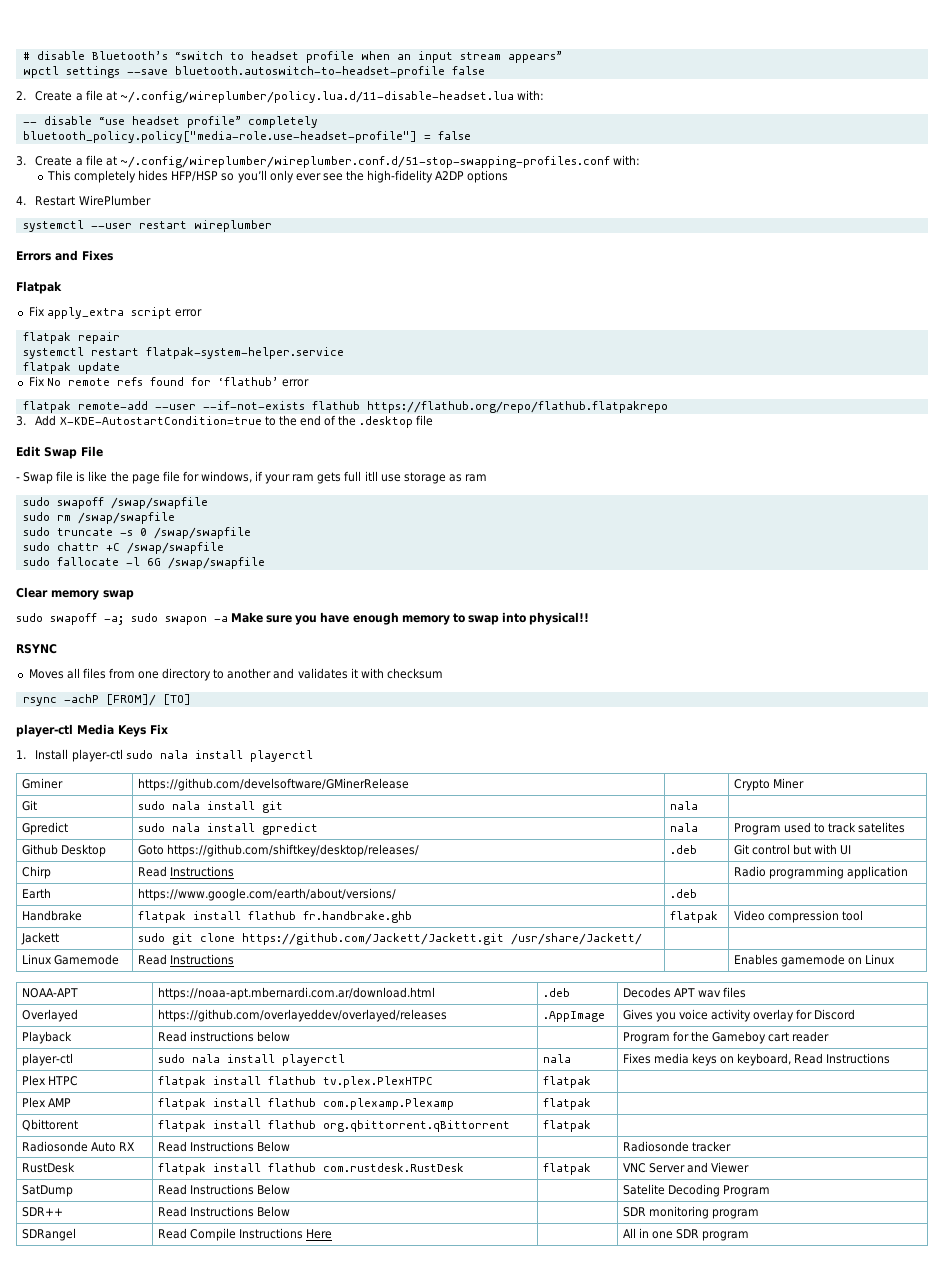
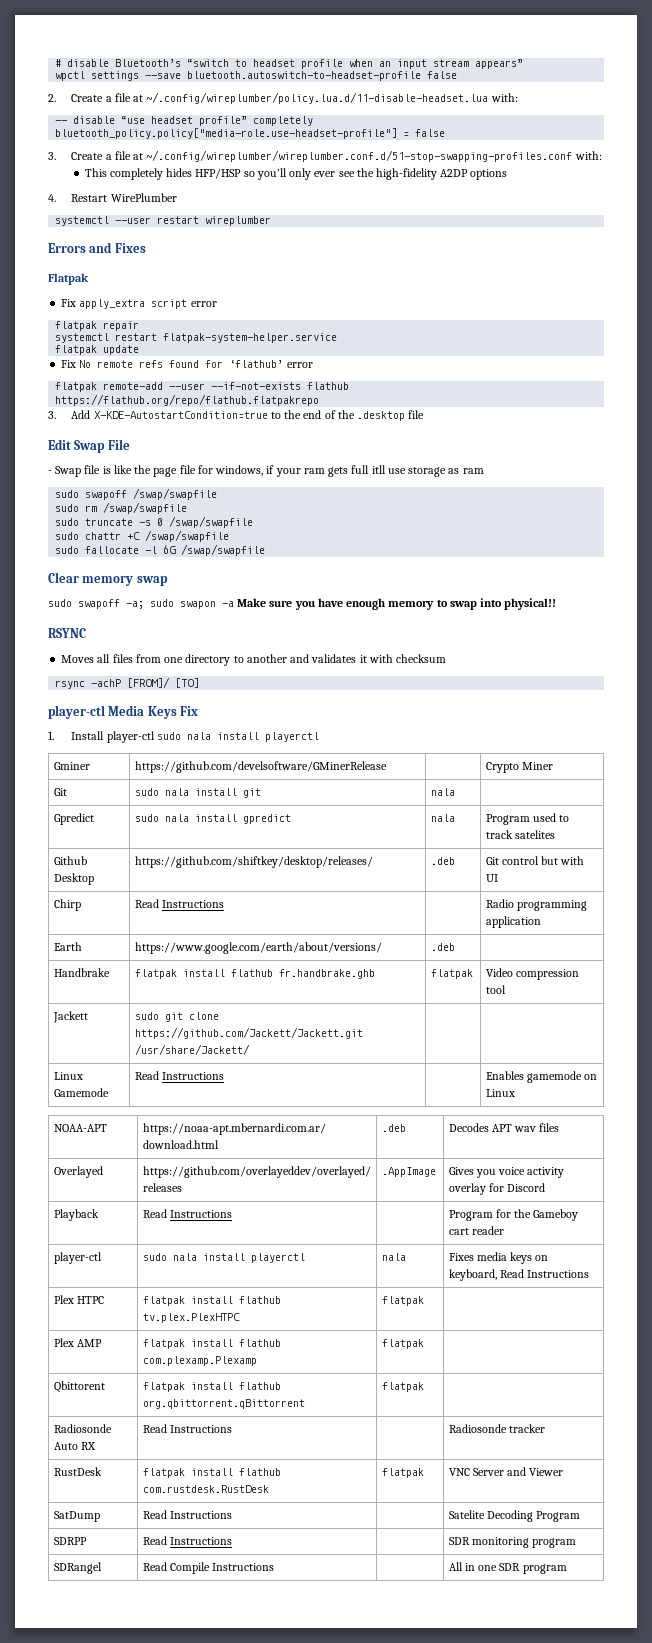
- Github Desktop | Goto https://github.com/shiftkey/desktop/releases/ | .deb | Git control but with UI
+ Github Desktop | https://github.com/shiftkey/desktop/releases/ | .deb | Git control but with UI
- Playback | Read instructions below | | Program for the Gameboy cart reader
+ Playback | Read Instructions | | Program for the Gameboy cart reader
- Radiosonde Auto RX | Read Instructions Below | | Radiosonde tracker
+ Radiosonde Auto RX | Read Instructions | | Radiosonde tracker
- SatDump | Read Instructions Below | | Satelite Decoding Program
+ SatDump | Read Instructions | | Satelite Decoding Program
- SDR++ | Read Instructions Below | | SDR monitoring program
+ SDRPP | Read Instructions | | SDR monitoring program
- SDRangel | Read Compile Instructions Here | | All in one SDR program
+ SDRangel | Read Compile Instructions | | All in one SDR program

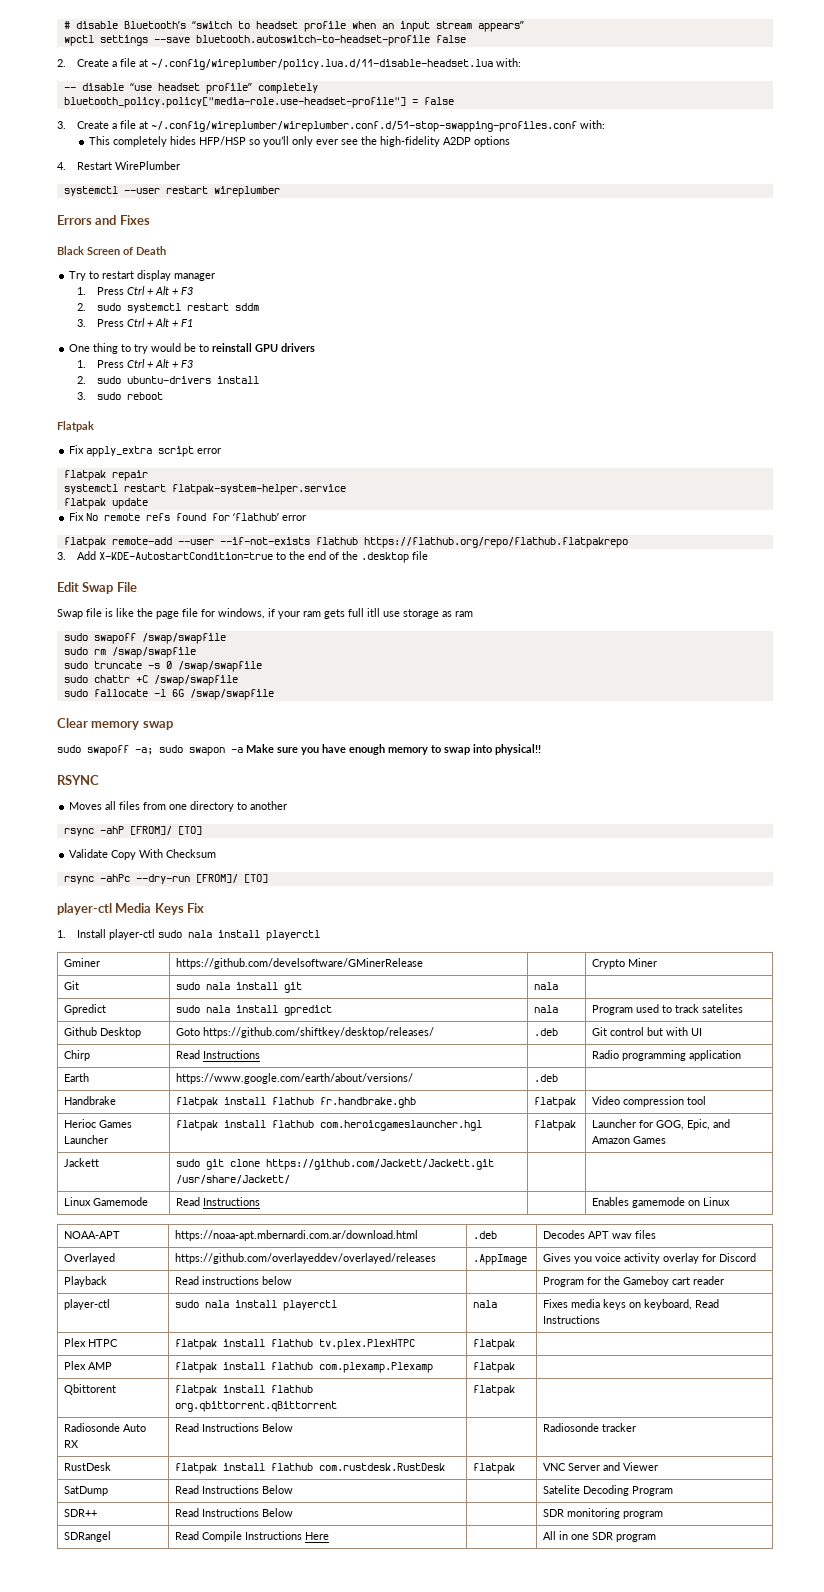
+ Black Screen of Death
+ Try to restart display manager
+ 1. Press Ctrl + Alt + F3
+ 2. sudo systemctl restart sddm
+ 3. Press Ctrl + Alt + F1
+ One thing to try would be to reinstall GPU drivers
+ 1. Press Ctrl + Alt + F3
+ 2. sudo ubuntu-drivers install
+ 3. sudo reboot
- - Swap file is like the page file for windows, if your ram gets full itll use storage as ram
+ Swap file is like the page file for windows, if your ram gets full itll use storage as ram
- Moves all files from one directory to another and validates it with checksum
- rsync -achP [FROM]/ [TO]
+ Moves all files from one directory to another
+ rsync -ahP [FROM]/ [TO]
+ Validate Copy With Checksum
+ rsync -ahPc --dry-run [FROM]/ [TO]
- Github Desktop | https://github.com/shiftkey/desktop/releases/ | .deb | Git control but with UI
+ Github Desktop | Goto https://github.com/shiftkey/desktop/releases/ | .deb | Git control but with UI
+ Herioc Games Launcher | flatpak install flathub com.heroicgameslauncher.hgl | flatpak | Launcher for GOG, Epic, and Amazon Games
- Playback | Read Instructions | | Program for the Gameboy cart reader
+ Playback | Read instructions below | | Program for the Gameboy cart reader
- Radiosonde Auto RX | Read Instructions | | Radiosonde tracker
+ Radiosonde Auto RX | Read Instructions Below | | Radiosonde tracker
- SatDump | Read Instructions | | Satelite Decoding Program
+ SatDump | Read Instructions Below | | Satelite Decoding Program
- SDRPP | Read Instructions | | SDR monitoring program
+ SDR++ | Read Instructions Below | | SDR monitoring program
- SDRangel | Read Compile Instructions | | All in one SDR program
+ SDRangel | Read Compile Instructions Here | | All in one SDR program

